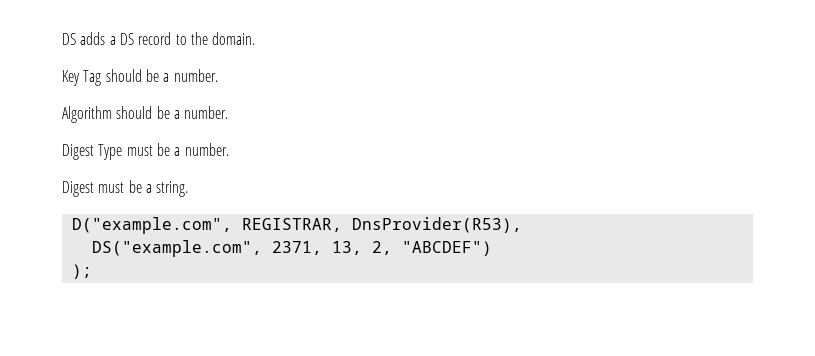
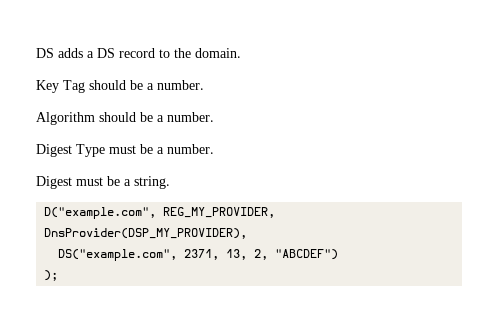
- D("example.com", REGISTRAR, DnsProvider(R53),
+ D("example.com", REG_MY_PROVIDER, DnsProvider(DSP_MY_PROVIDER),

